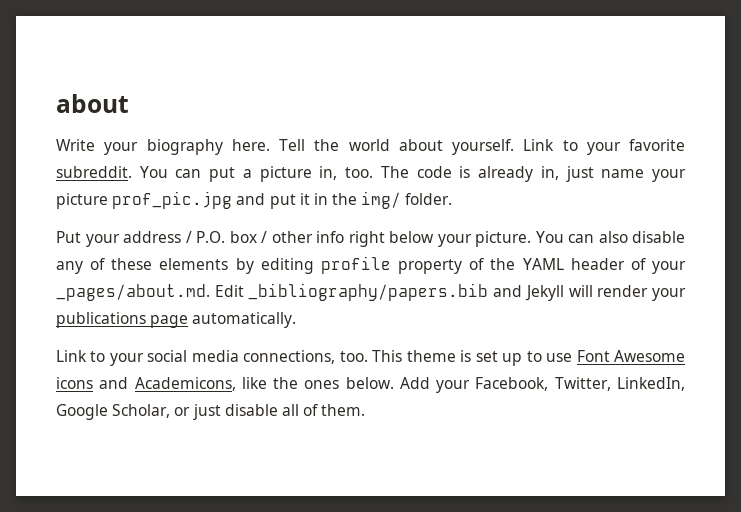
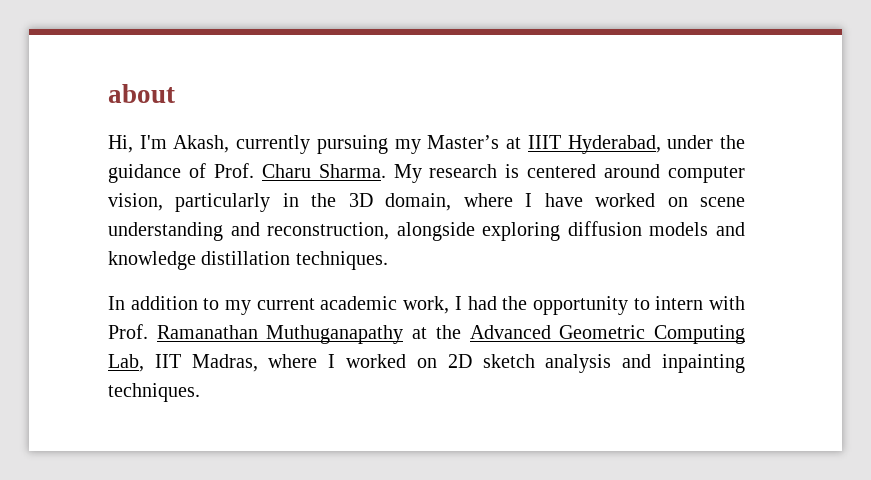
- Write your biography here. Tell the world about yourself. Link to your favorite subreddit. You can put a picture in, too. The code is already in, just name your picture prof_pic.jpg and put it in the img/ folder.
- Put your address / P.O. box / other info right below your picture. You can also disable any of these elements by editing profile property of the YAML header of your _pages/about.md. Edit _bibliography/papers.bib and Jekyll will render your publications page automatically.
- Link to your social media connections, too. This theme is set up to use Font Awesome icons and Academicons, like the ones below. Add your Facebook, Twitter, LinkedIn, Google Scholar, or just disable all of them.
+ Hi, I'm Akash, currently pursuing my Master’s at IIIT Hyderabad, under the guidance of Prof. Charu Sharma. My research is centered around computer vision, particularly in the 3D domain, where I have worked on scene understanding and reconstruction, alongside exploring diffusion models and knowledge distillation techniques.
+ In addition to my current academic work, I had the opportunity to intern with Prof. Ramanathan Muthuganapathy at the Advanced Geometric Computing Lab, IIT Madras, where I worked on 2D sketch analysis and inpainting techniques.

